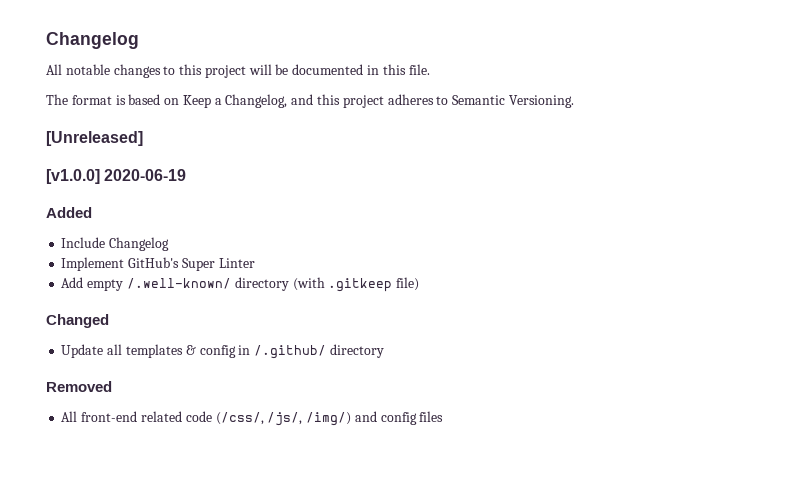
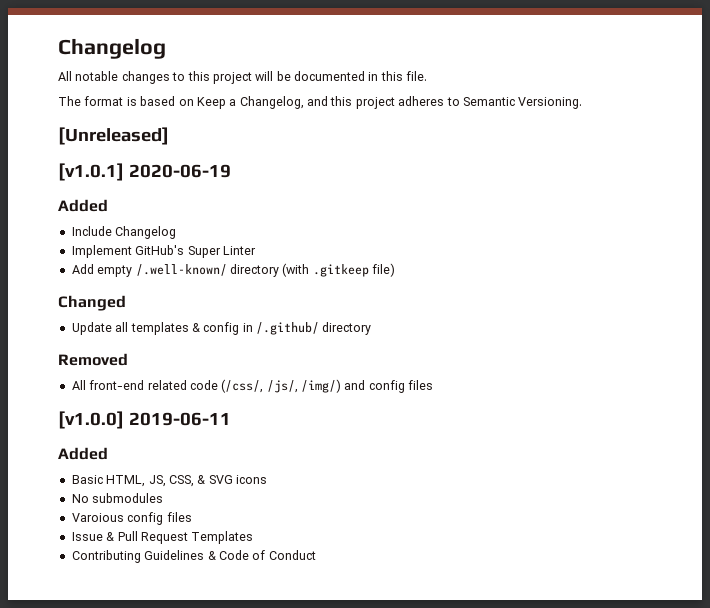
- [v1.0.0] 2020-06-19
+ [v1.0.1] 2020-06-19
+ [v1.0.0] 2019-06-11
+ Added
+ Basic HTML, JS, CSS, & SVG icons
+ No submodules
+ Varoious config files
+ Issue & Pull Request Templates
+ Contributing Guidelines & Code of Conduct

